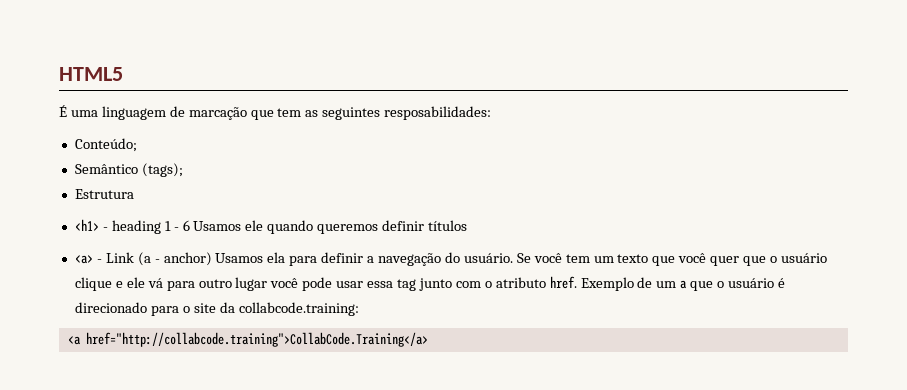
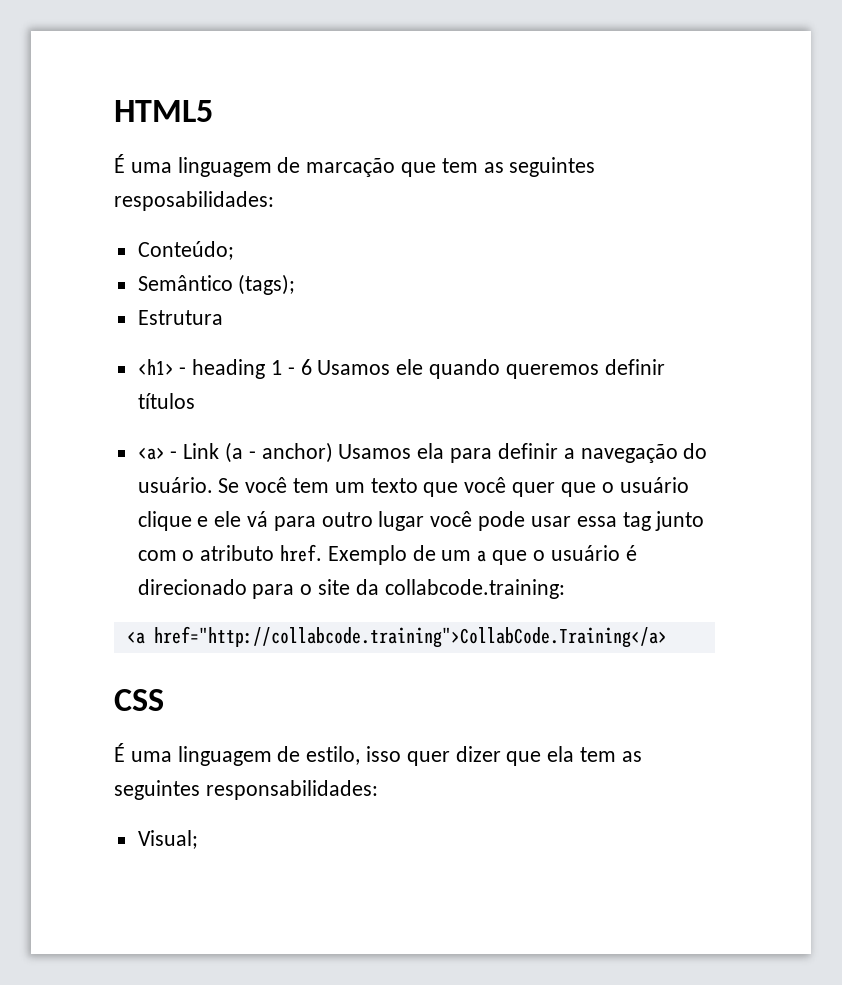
+ CSS
+ É uma linguagem de estilo, isso quer dizer que ela tem as seguintes responsabilidades:
+ Visual;

